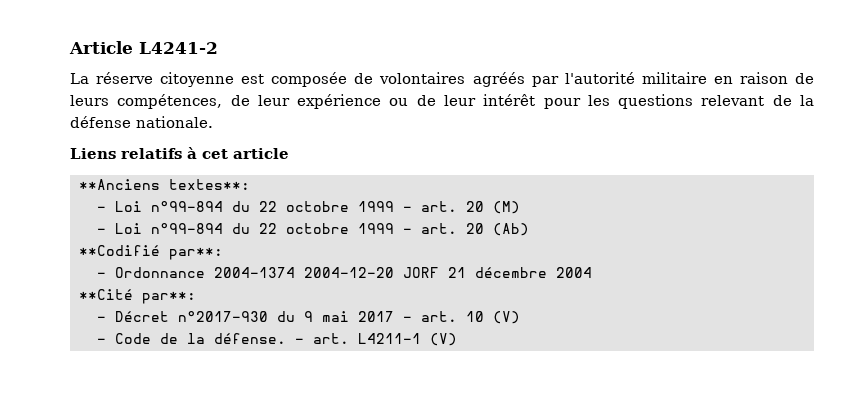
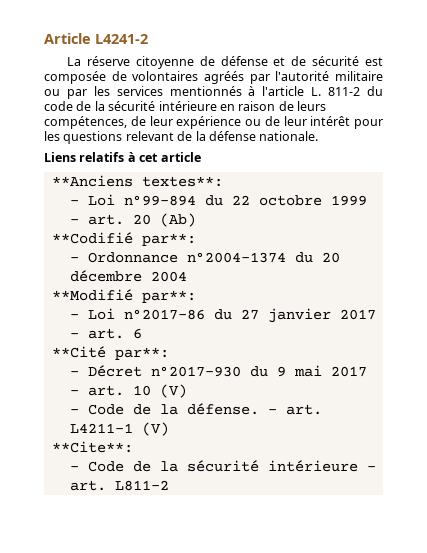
- La réserve citoyenne est composée de volontaires agréés par l'autorité militaire en raison de leurs compétences, de leur expérience ou de leur intérêt pour les questions relevant de la défense nationale.
+ La réserve citoyenne de défense et de sécurité est composée de volontaires agréés par l'autorité militaire ou par les services mentionnés à l'article L. 811-2 du code de la sécurité intérieure en raison de leurs compétences, de leur expérience ou de leur intérêt pour les questions relevant de la défense nationale.
- - Loi n°99-894 du 22 octobre 1999 - art. 20 (M)
- - Ordonnance 2004-1374 2004-12-20 JORF 21 décembre 2004
+ - Ordonnance n°2004-1374 du 20 décembre 2004
+ **Modifié par**:
+ - Loi n°2017-86 du 27 janvier 2017 - art. 6
+ **Cite**:
+ - Code de la sécurité intérieure - art. L811-2

